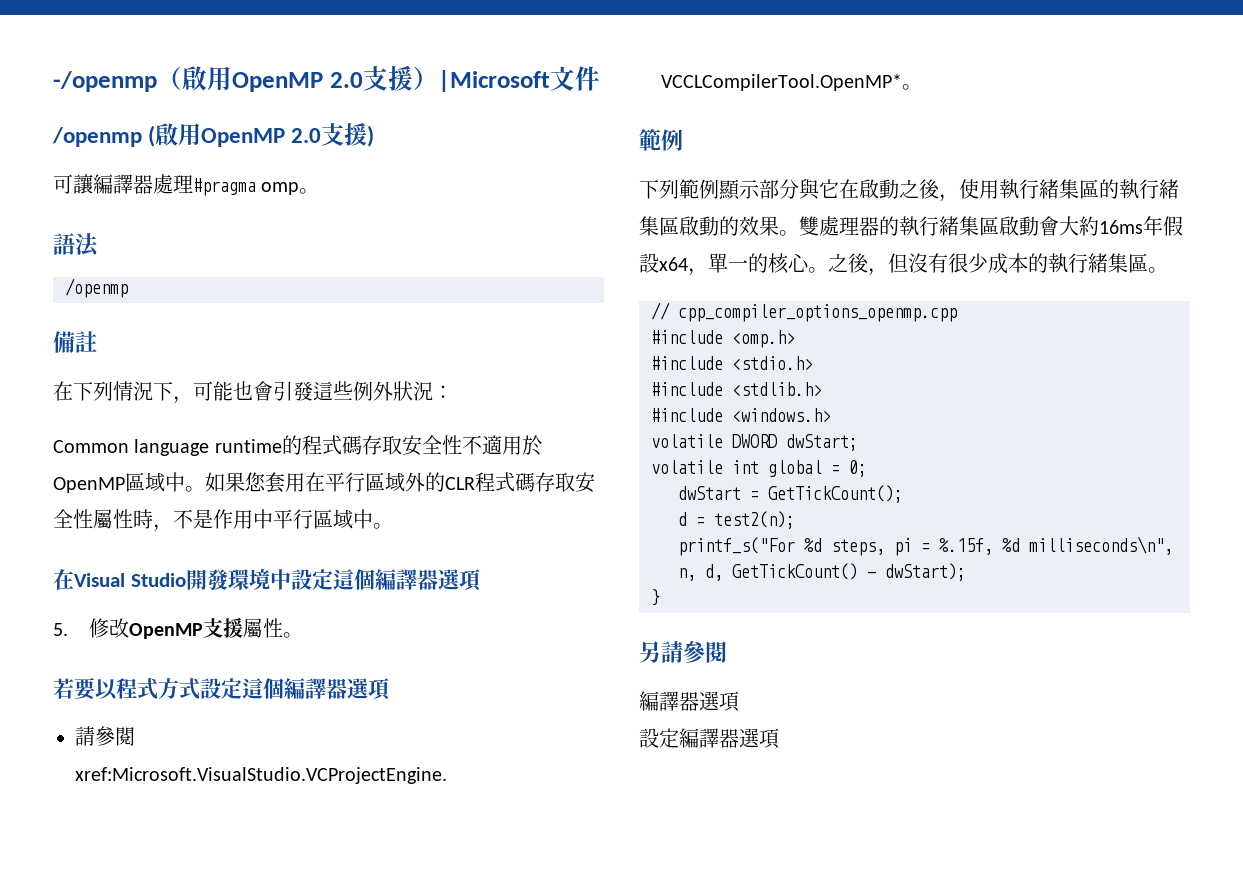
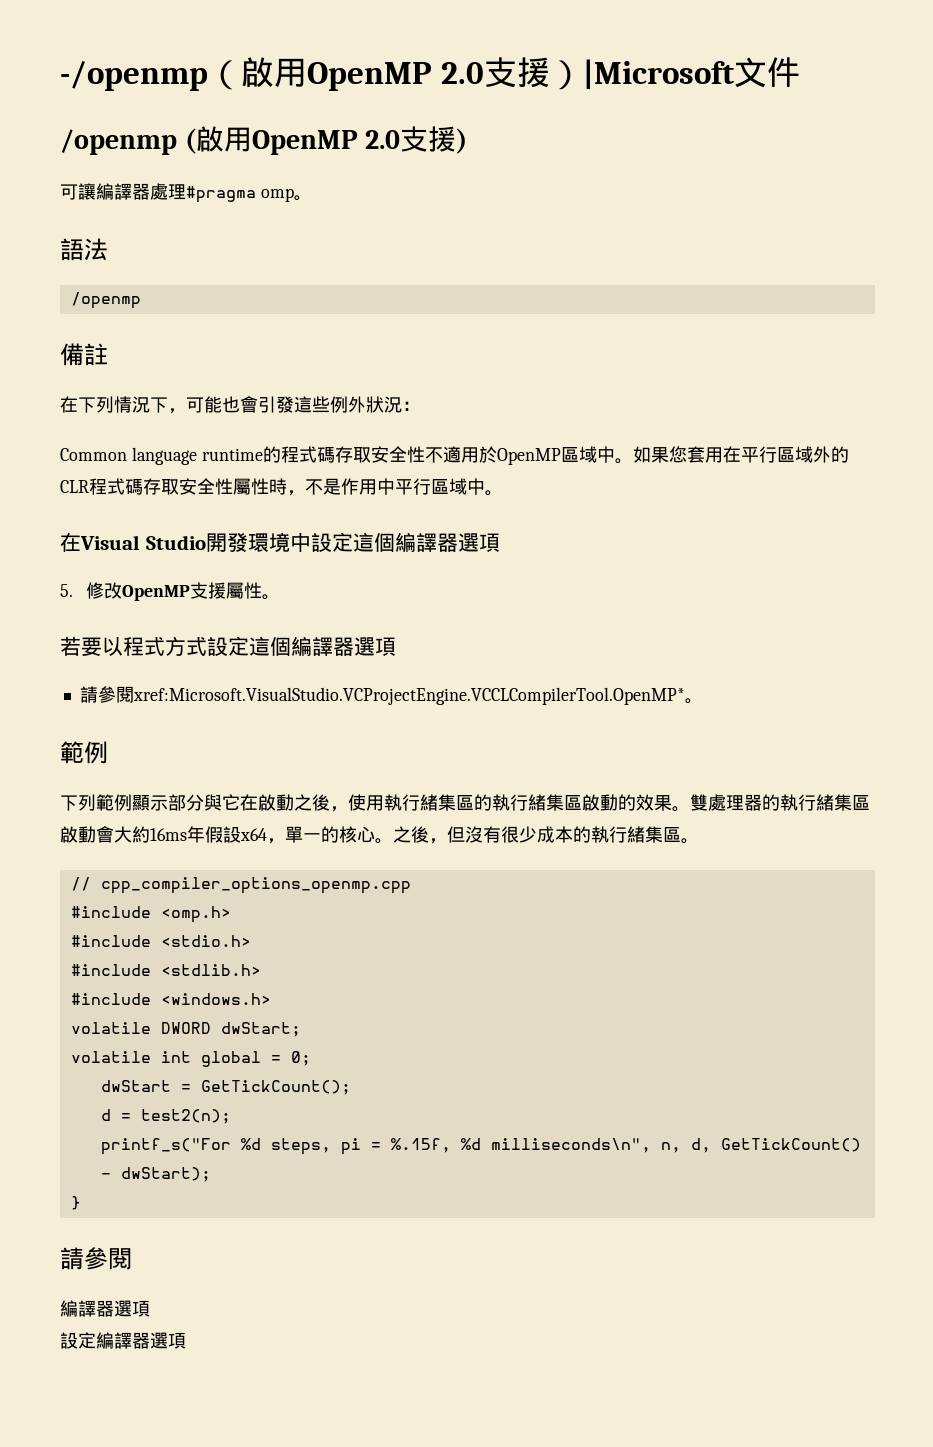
  }
- 另請參閱
+ 請參閱

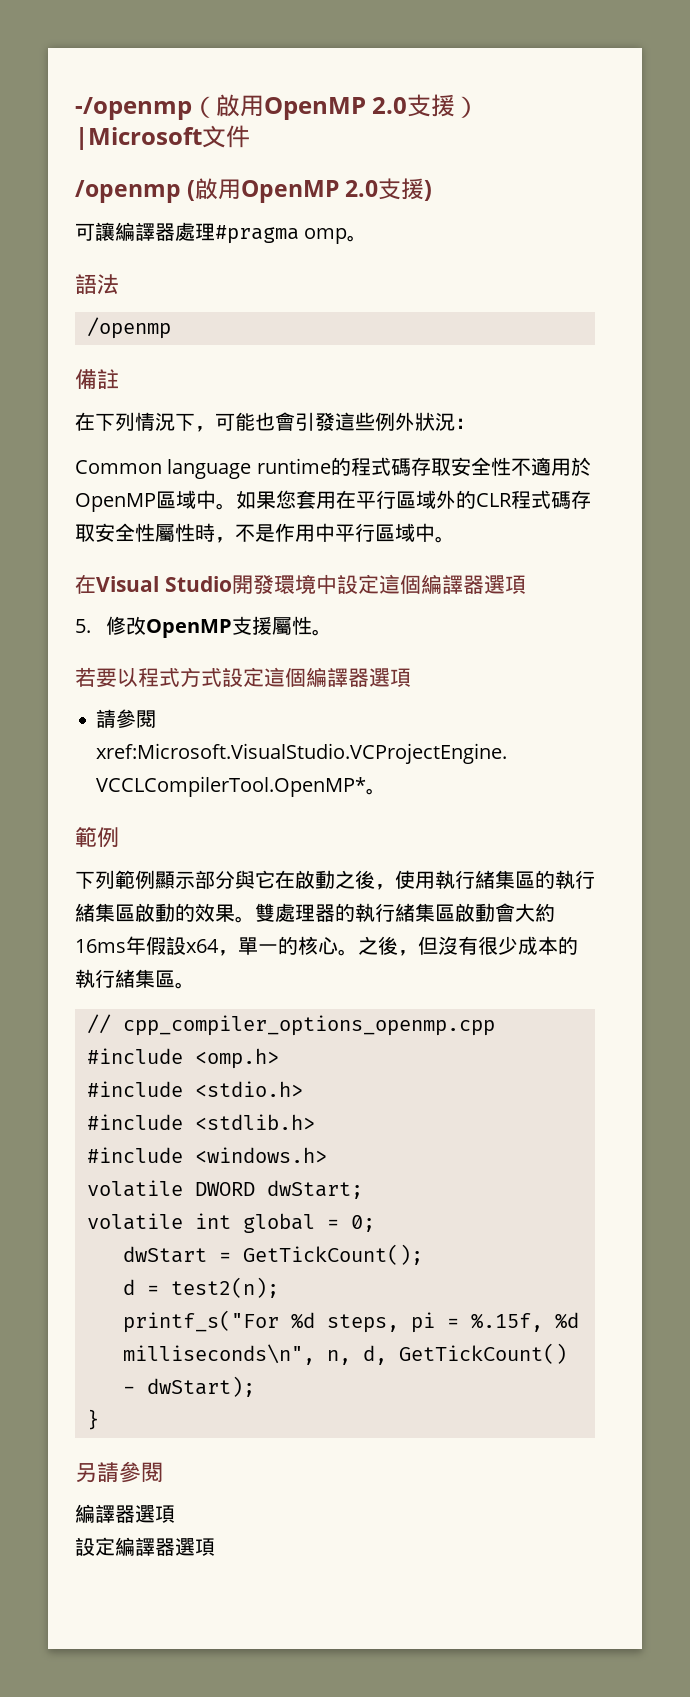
  }
- 請參閱
+ 另請參閱

